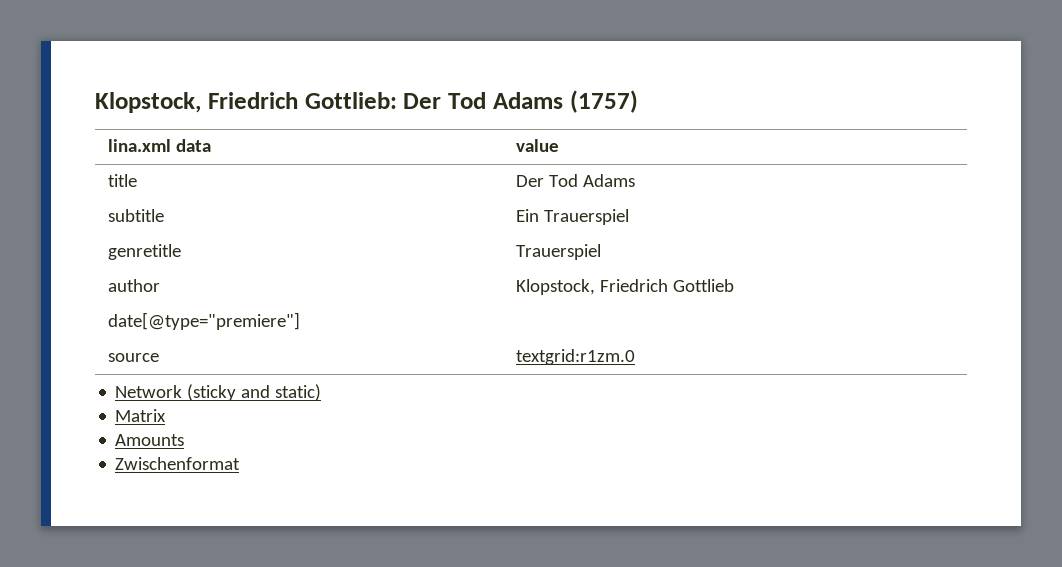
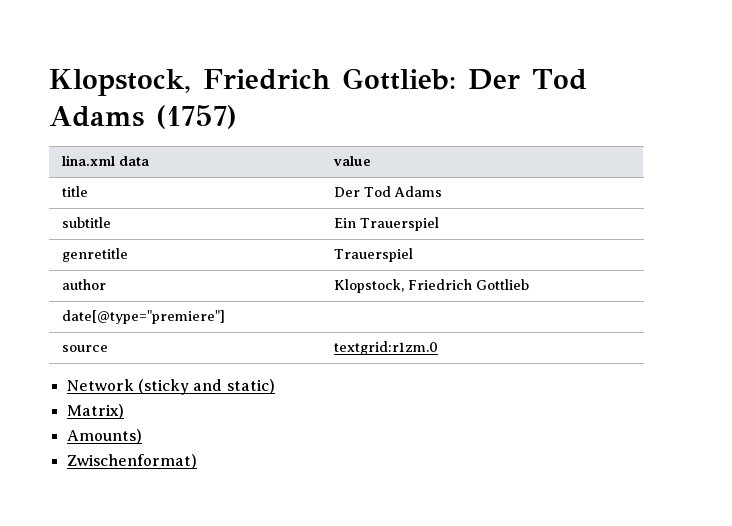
- Matrix
- Amounts
- Zwischenformat
+ Matrix)
+ Amounts)
+ Zwischenformat)

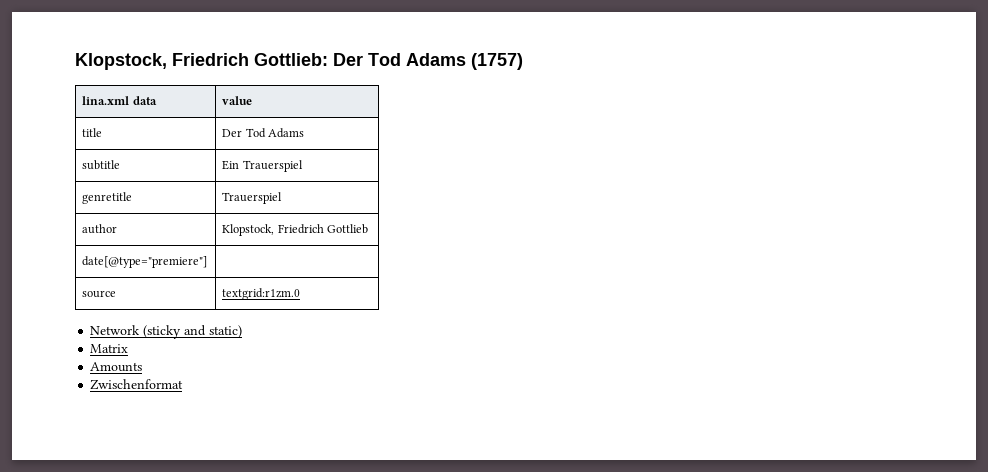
- Matrix)
- Amounts)
- Zwischenformat)
+ Matrix
+ Amounts
+ Zwischenformat

